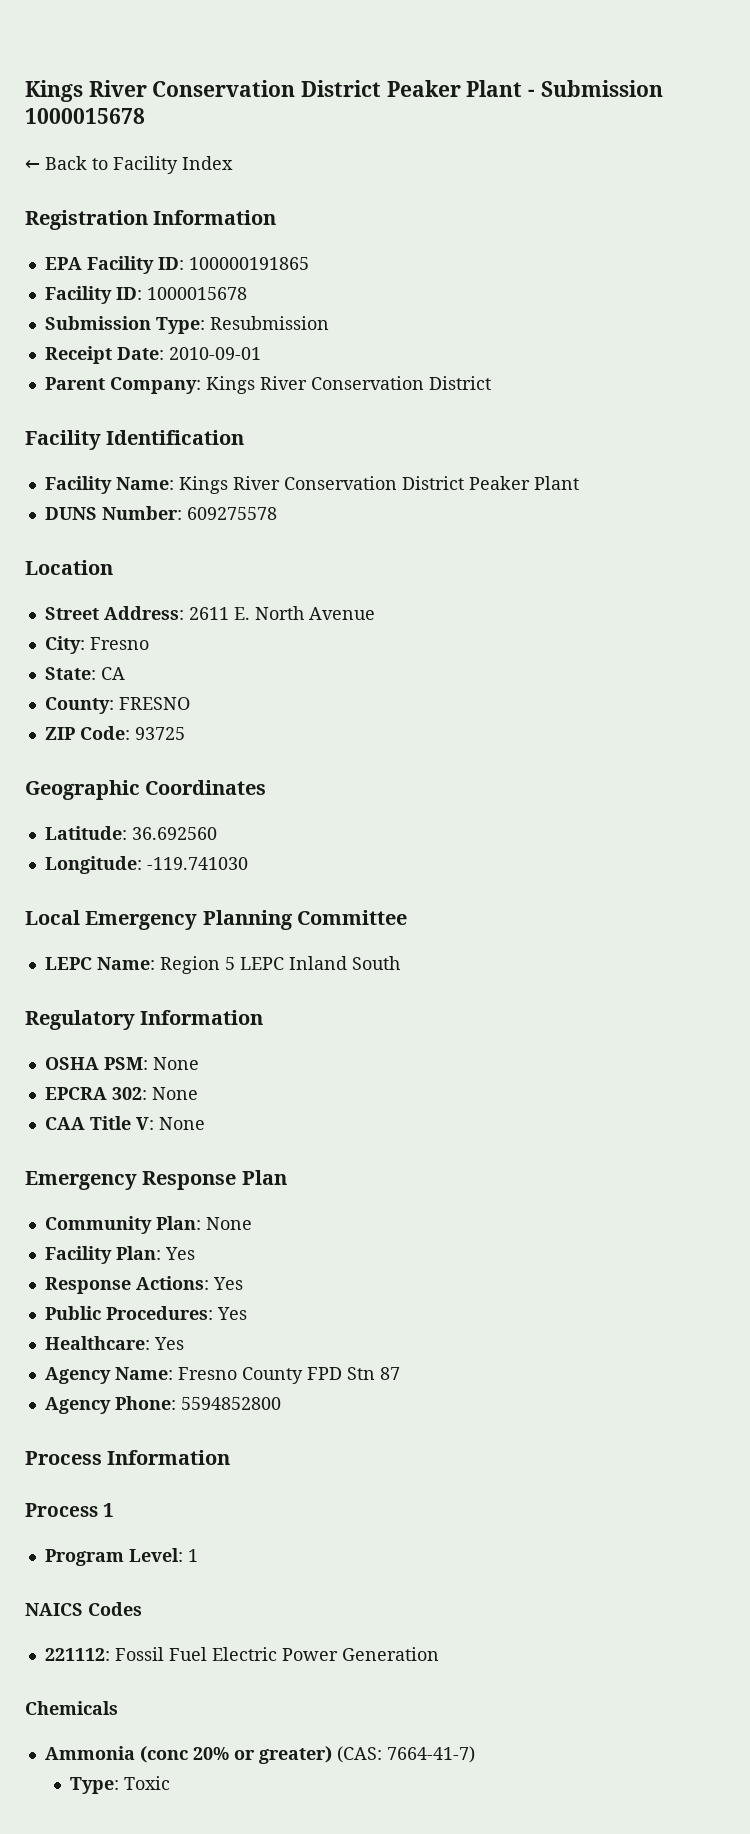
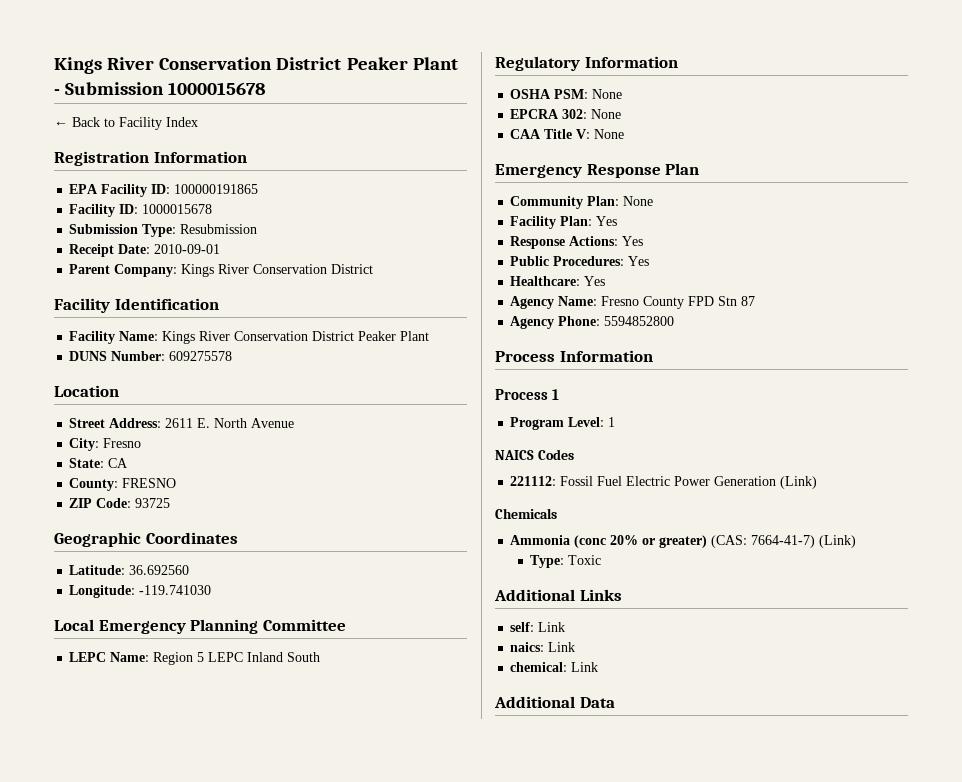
- 221112: Fossil Fuel Electric Power Generation
+ 221112: Fossil Fuel Electric Power Generation (Link)
- Ammonia (conc 20% or greater) (CAS: 7664-41-7)
+ Ammonia (conc 20% or greater) (CAS: 7664-41-7) (Link)
+ Additional Links
+ self: Link
+ naics: Link
+ chemical: Link
+ Additional Data

